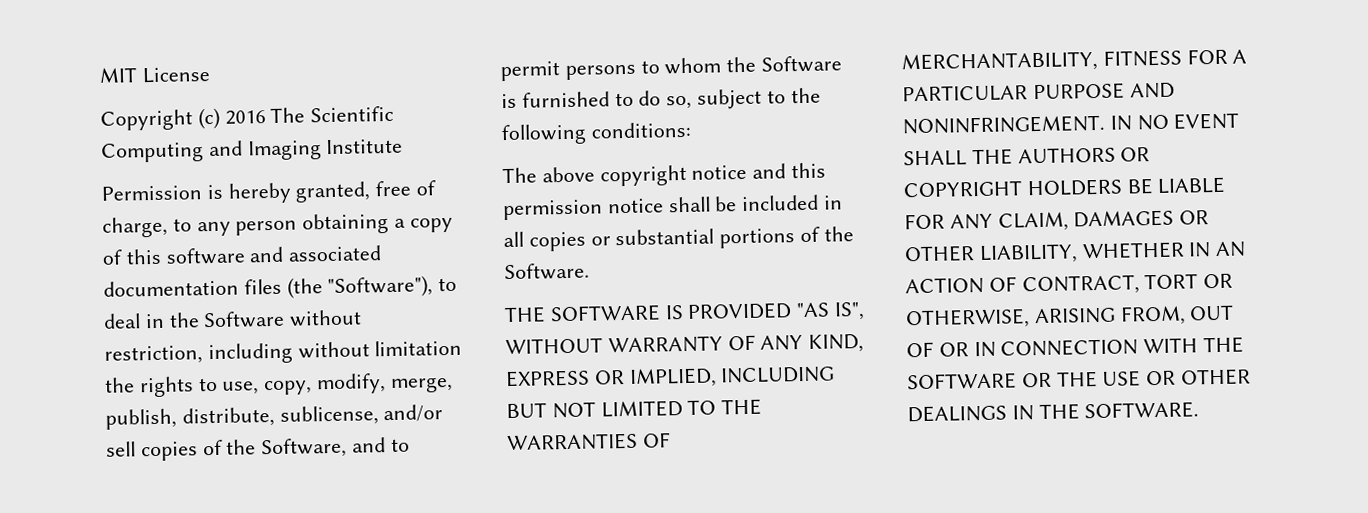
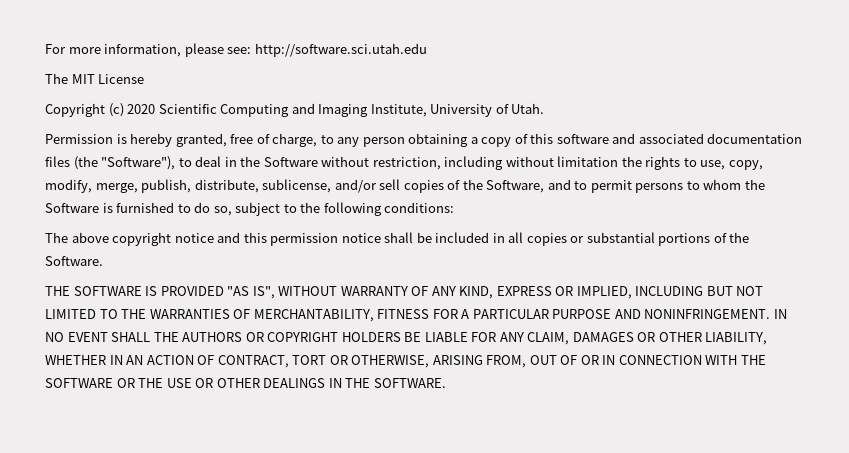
- MIT License
+ For more information, please see: http://software.sci.utah.edu
+ The MIT License
- Copyright (c) 2016 The Scientific Computing and Imaging Institute
+ Copyright (c) 2020 Scientific Computing and Imaging Institute, University of Utah.

